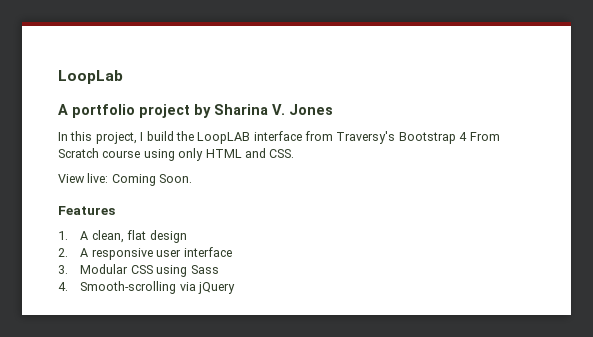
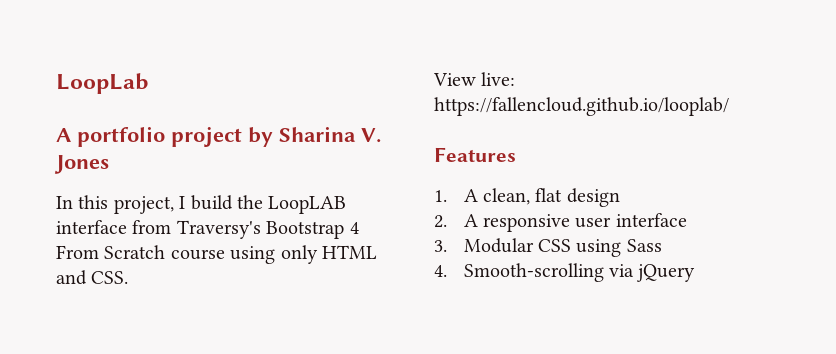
- View live: Coming Soon.
+ View live: https://fallencloud.github.io/looplab/

